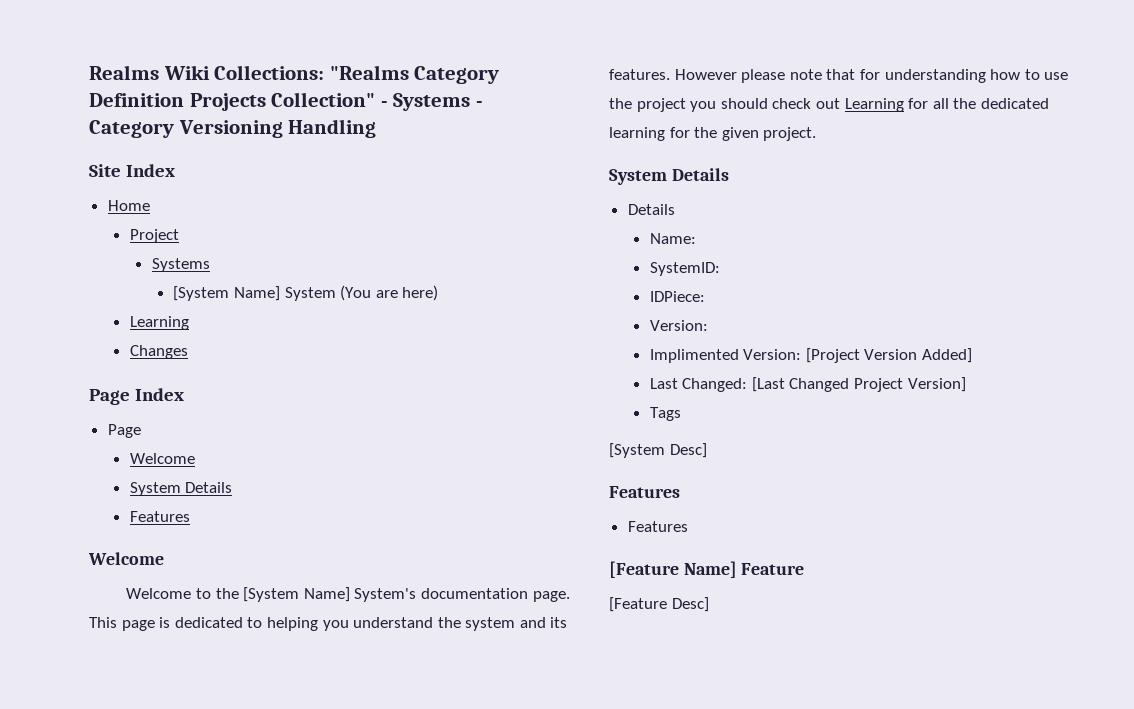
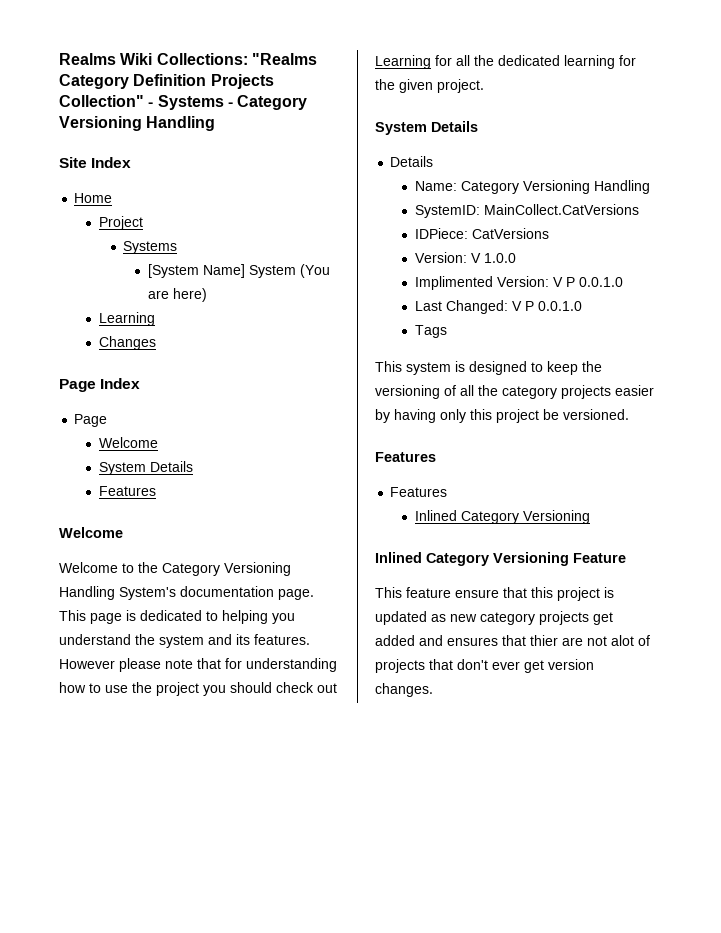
- Welcome to the [System Name] System's documentation page.
+ Welcome to the Category Versioning Handling System's documentation page.
- Name:
+ Name: Category Versioning Handling
- SystemID:
+ SystemID: MainCollect.CatVersions
- IDPiece:
- Version:
+ IDPiece: CatVersions
+ Version: V 1.0.0
- Implimented Version: [Project Version Added]
+ Implimented Version: V P 0.0.1.0
- Last Changed: [Last Changed Project Version]
+ Last Changed: V P 0.0.1.0
  Tags
- [System Desc]
+ This system is designed to keep the versioning of all the category projects easier by having only this project be versioned.
  Features
  Features
- [Feature Name] Feature
- [Feature Desc]
+ Inlined Category Versioning
+ Inlined Category Versioning Feature
+ This feature ensure that this project is updated as new category projects get added and ensures that thier are not alot of projects that don't ever get version changes.

